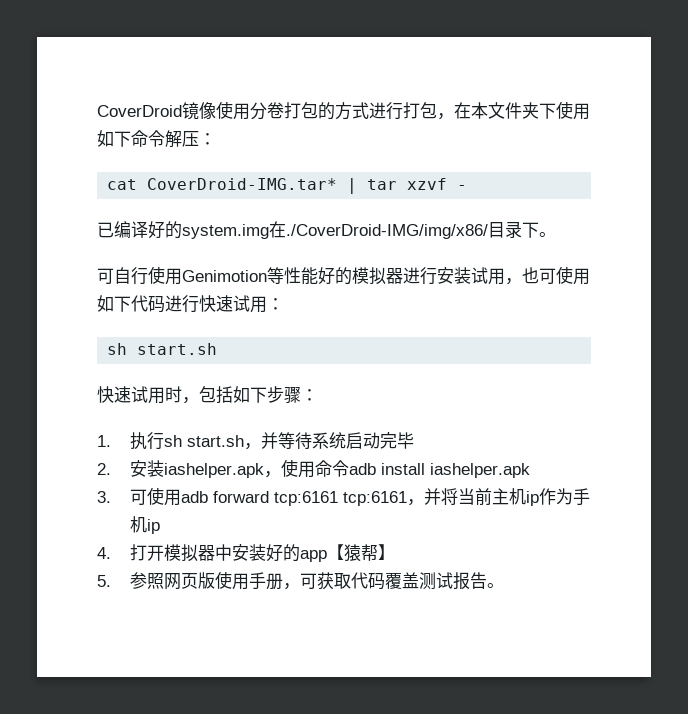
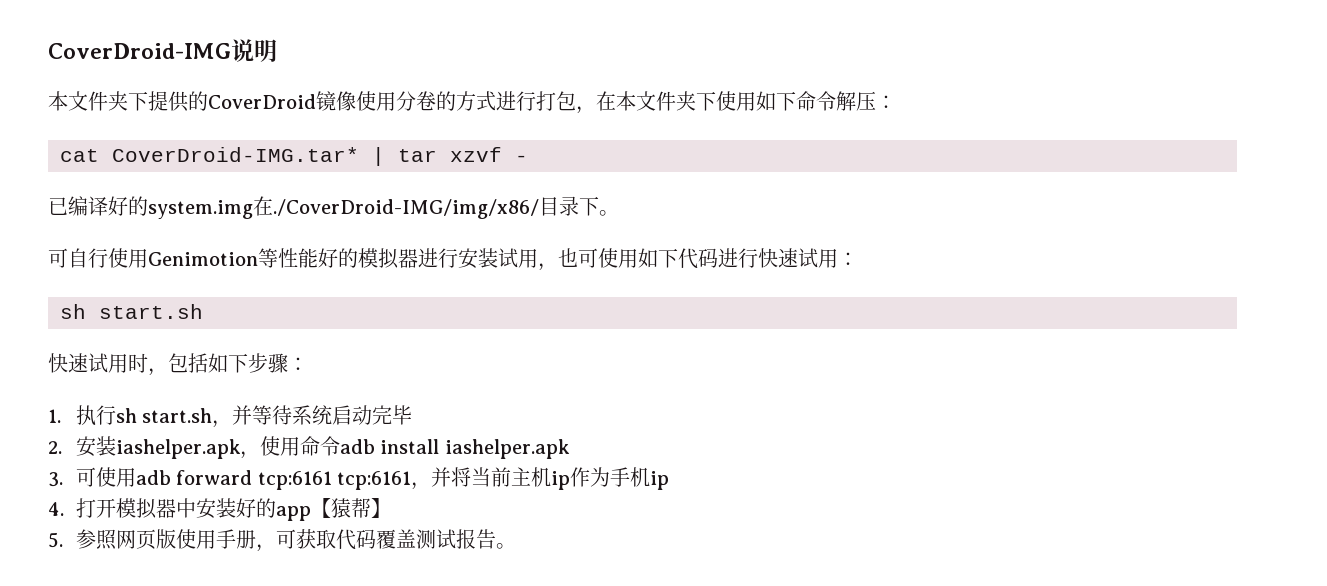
- CoverDroid镜像使用分卷打包的方式进行打包，在本文件夹下使用如下命令解压：
+ CoverDroid-IMG说明
+ 本文件夹下提供的CoverDroid镜像使用分卷的方式进行打包，在本文件夹下使用如下命令解压：

